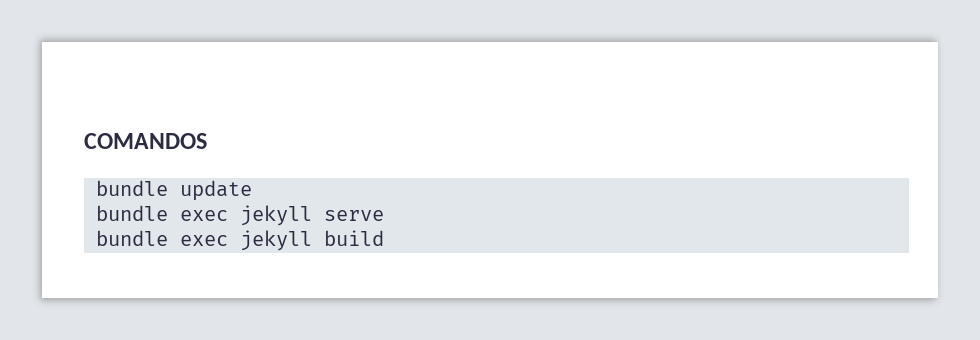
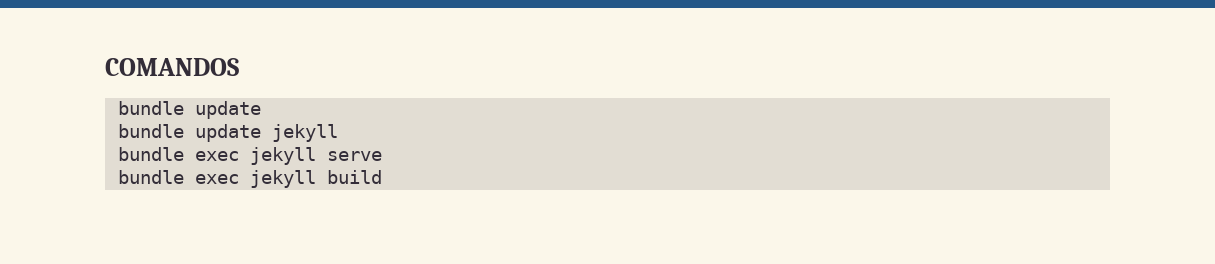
+ bundle update jekyll

